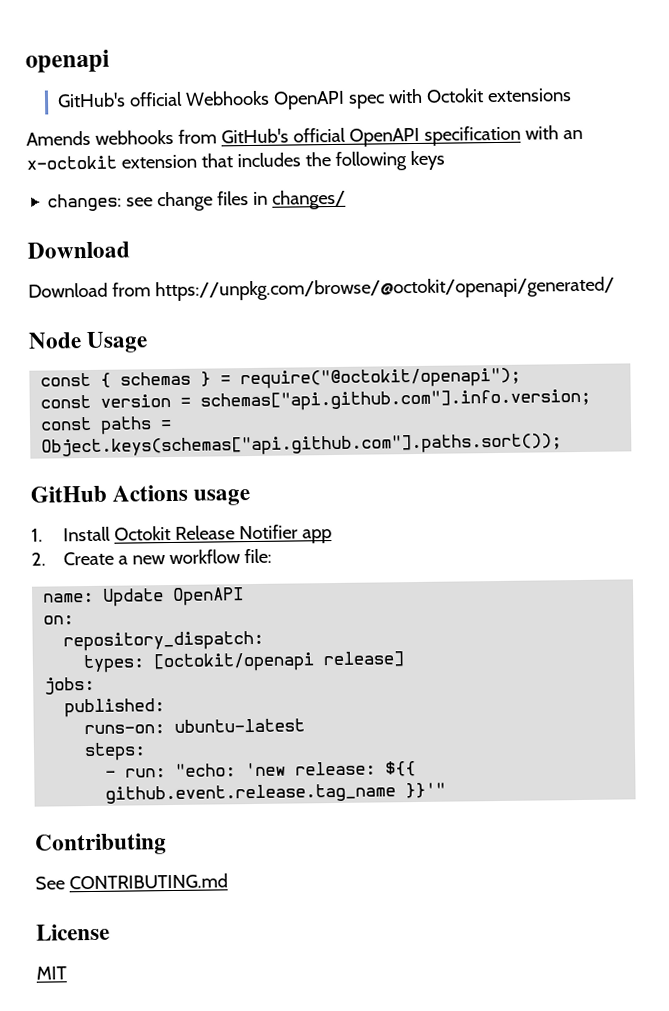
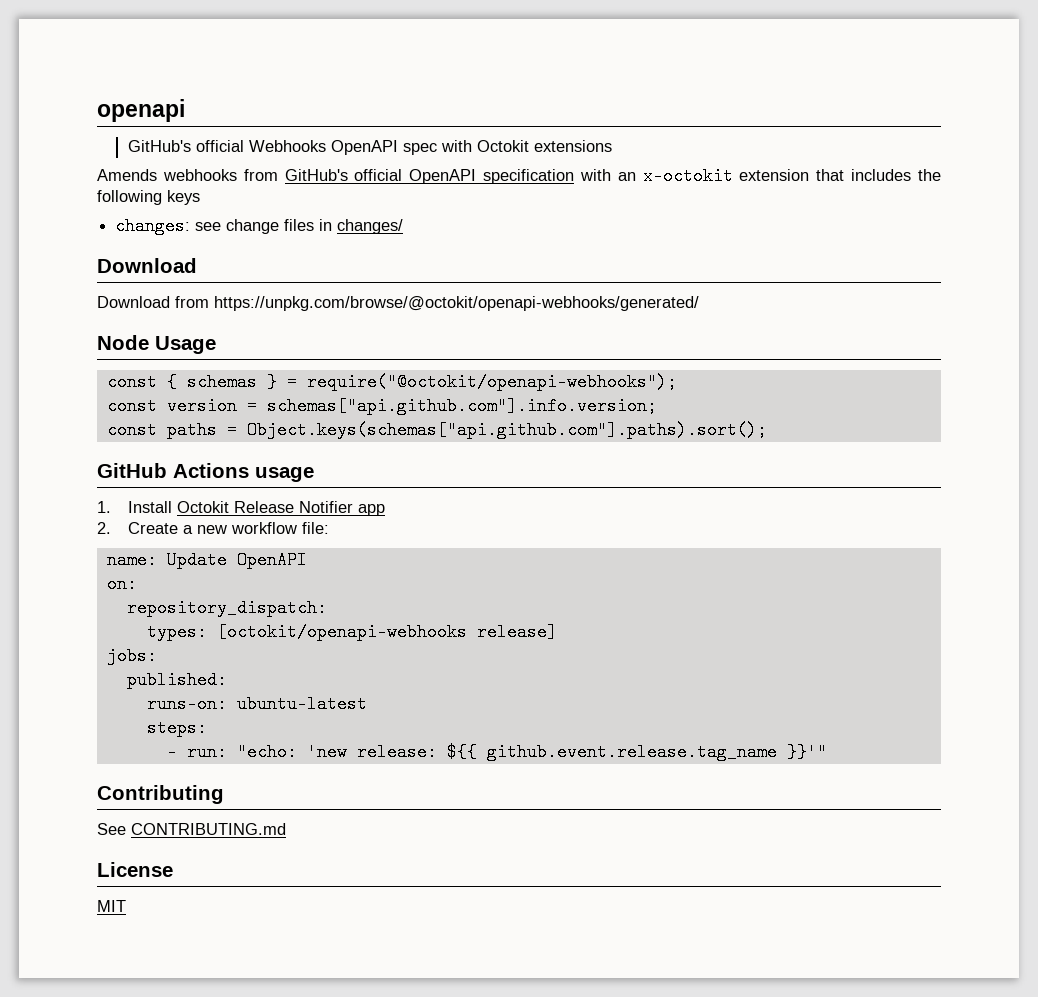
- Download from https://unpkg.com/browse/@octokit/openapi/generated/
+ Download from https://unpkg.com/browse/@octokit/openapi-webhooks/generated/
- const { schemas } = require("@octokit/openapi");
+ const { schemas } = require("@octokit/openapi-webhooks");
- const paths = Object.keys(schemas["api.github.com"].paths.sort());
+ const paths = Object.keys(schemas["api.github.com"].paths).sort();
- types: [octokit/openapi release]
+ types: [octokit/openapi-webhooks release]

